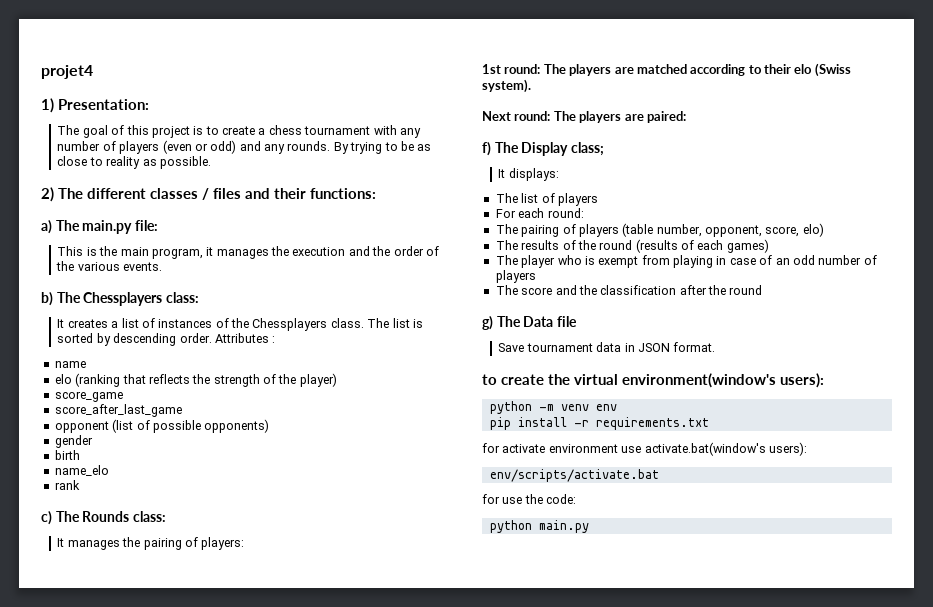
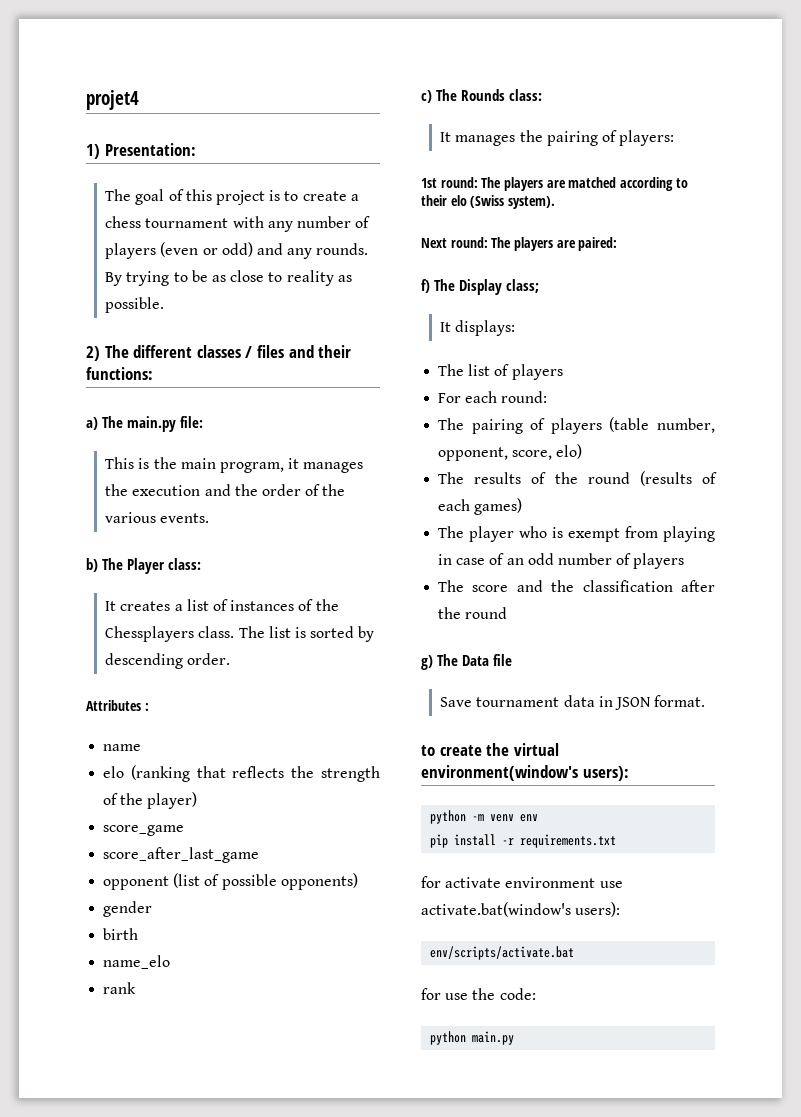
- b) The Chessplayers class:
+ b) The Player class:
- The list is sorted by descending order. Attributes :
+ The list is sorted by descending order.
+ Attributes :

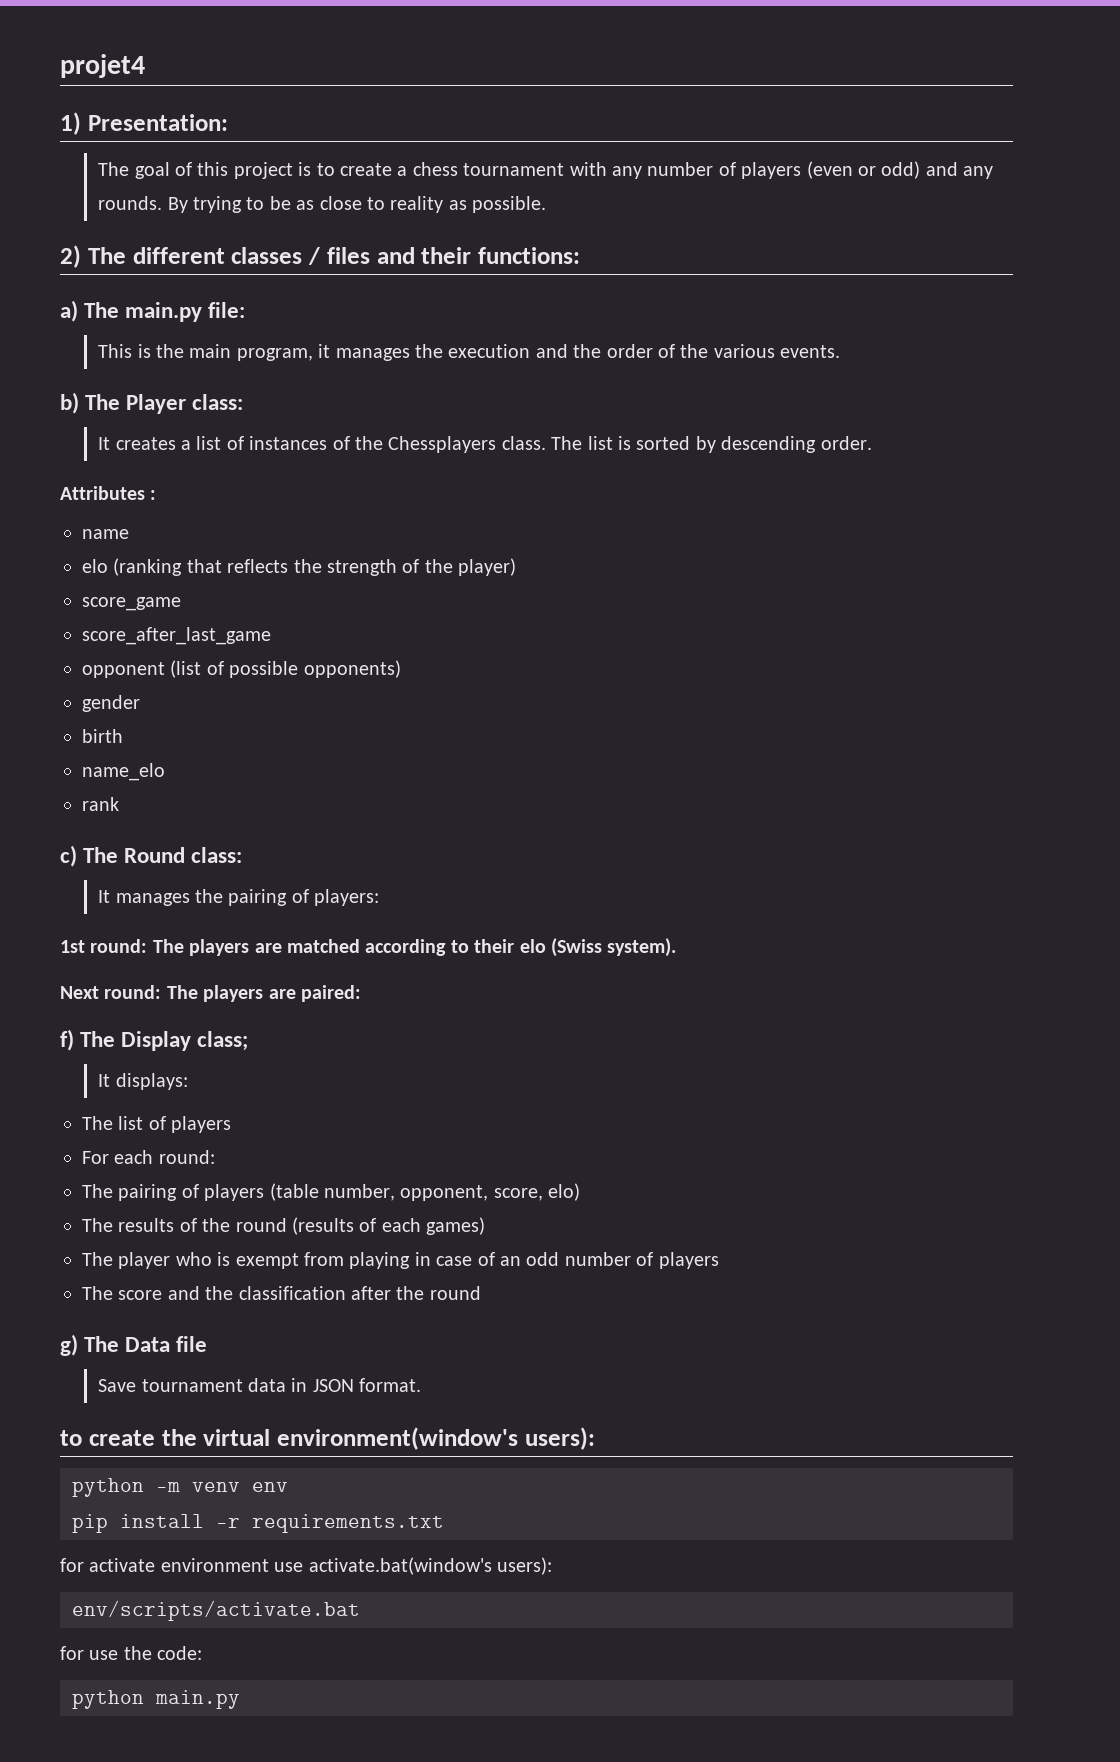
- c) The Rounds class:
+ c) The Round class:

